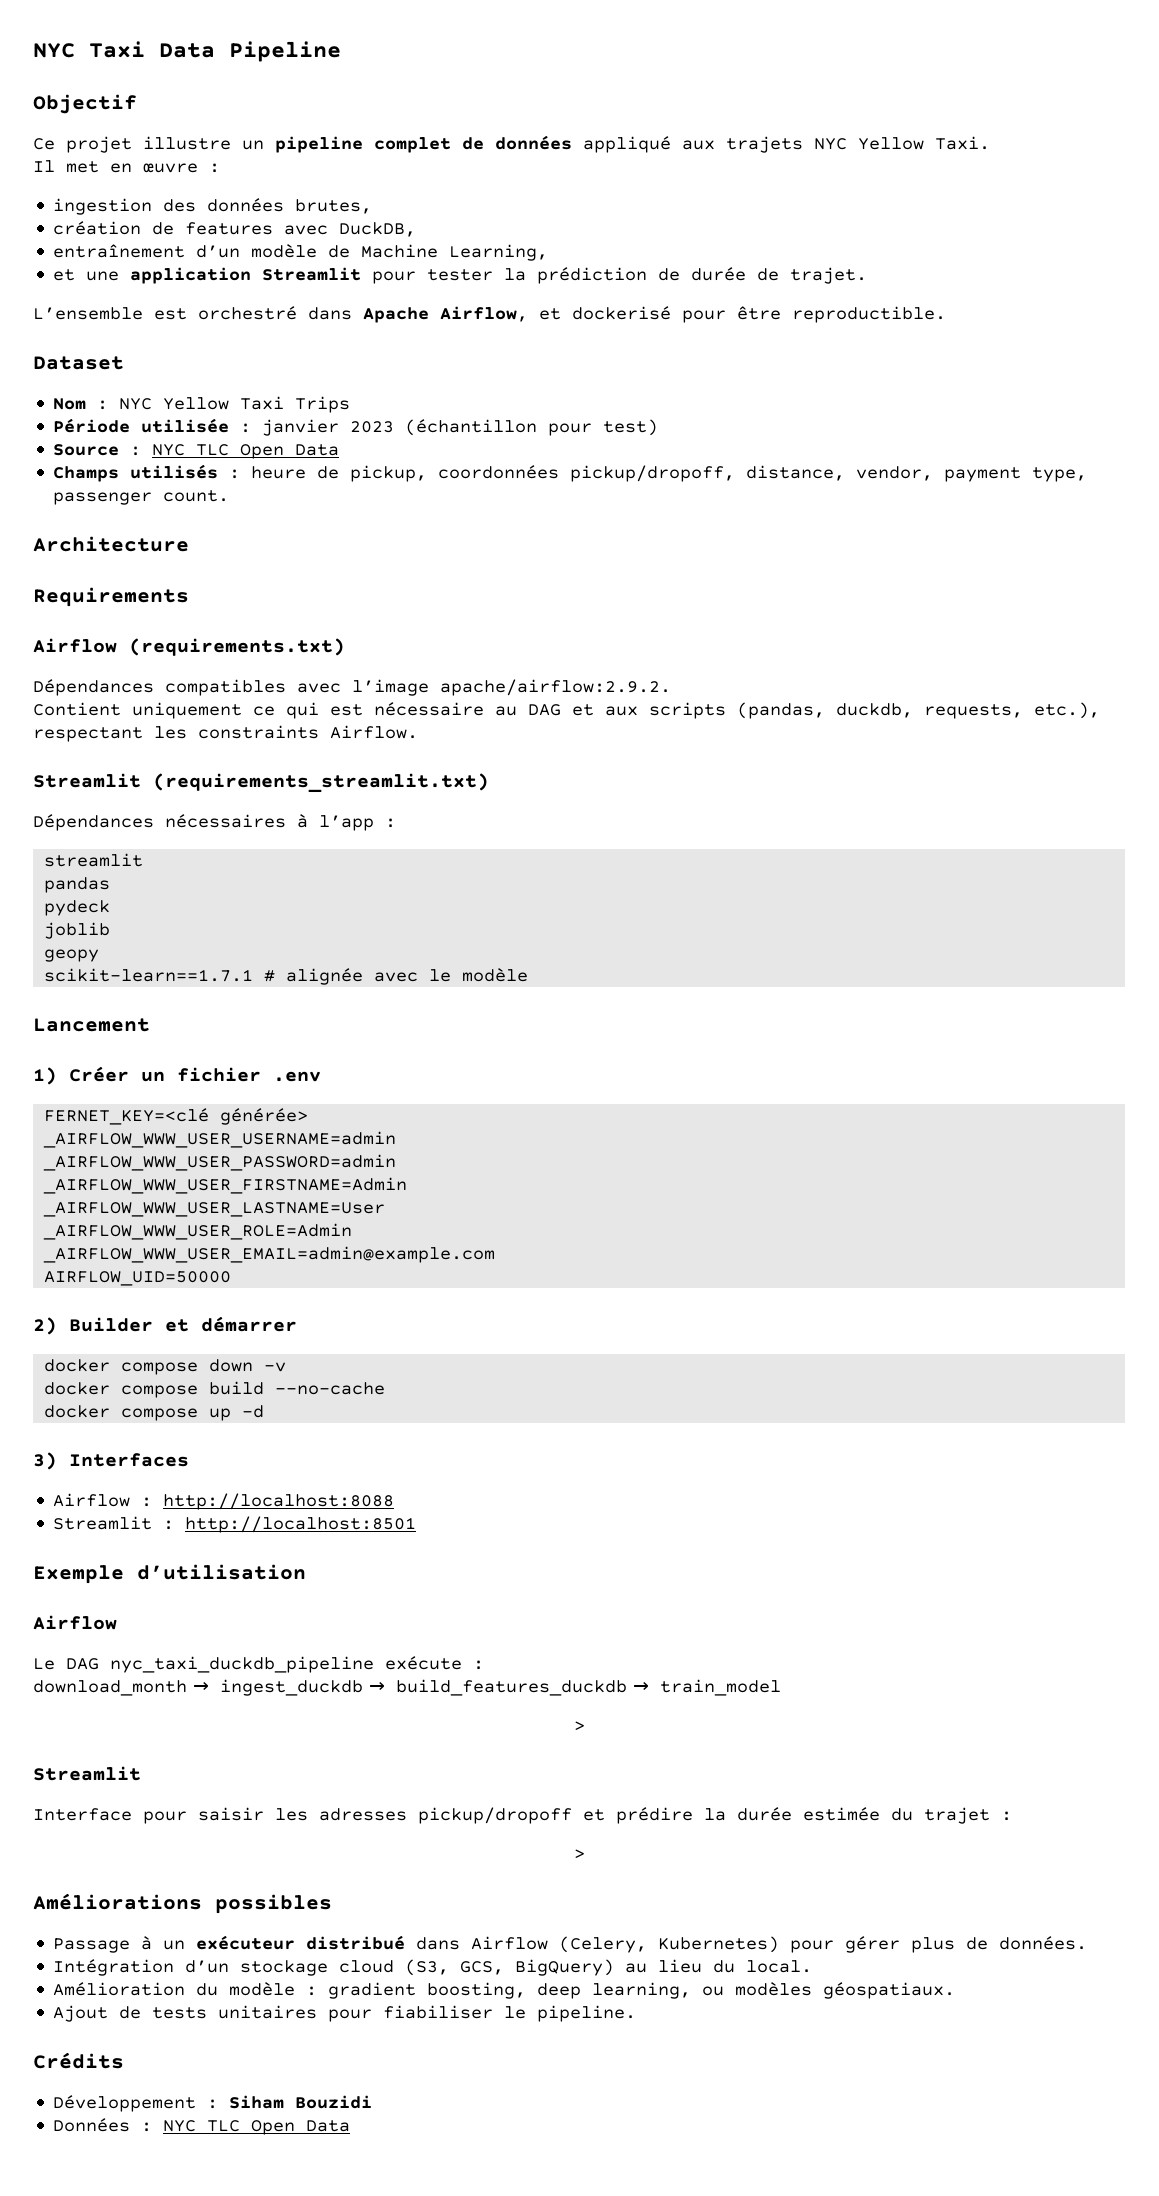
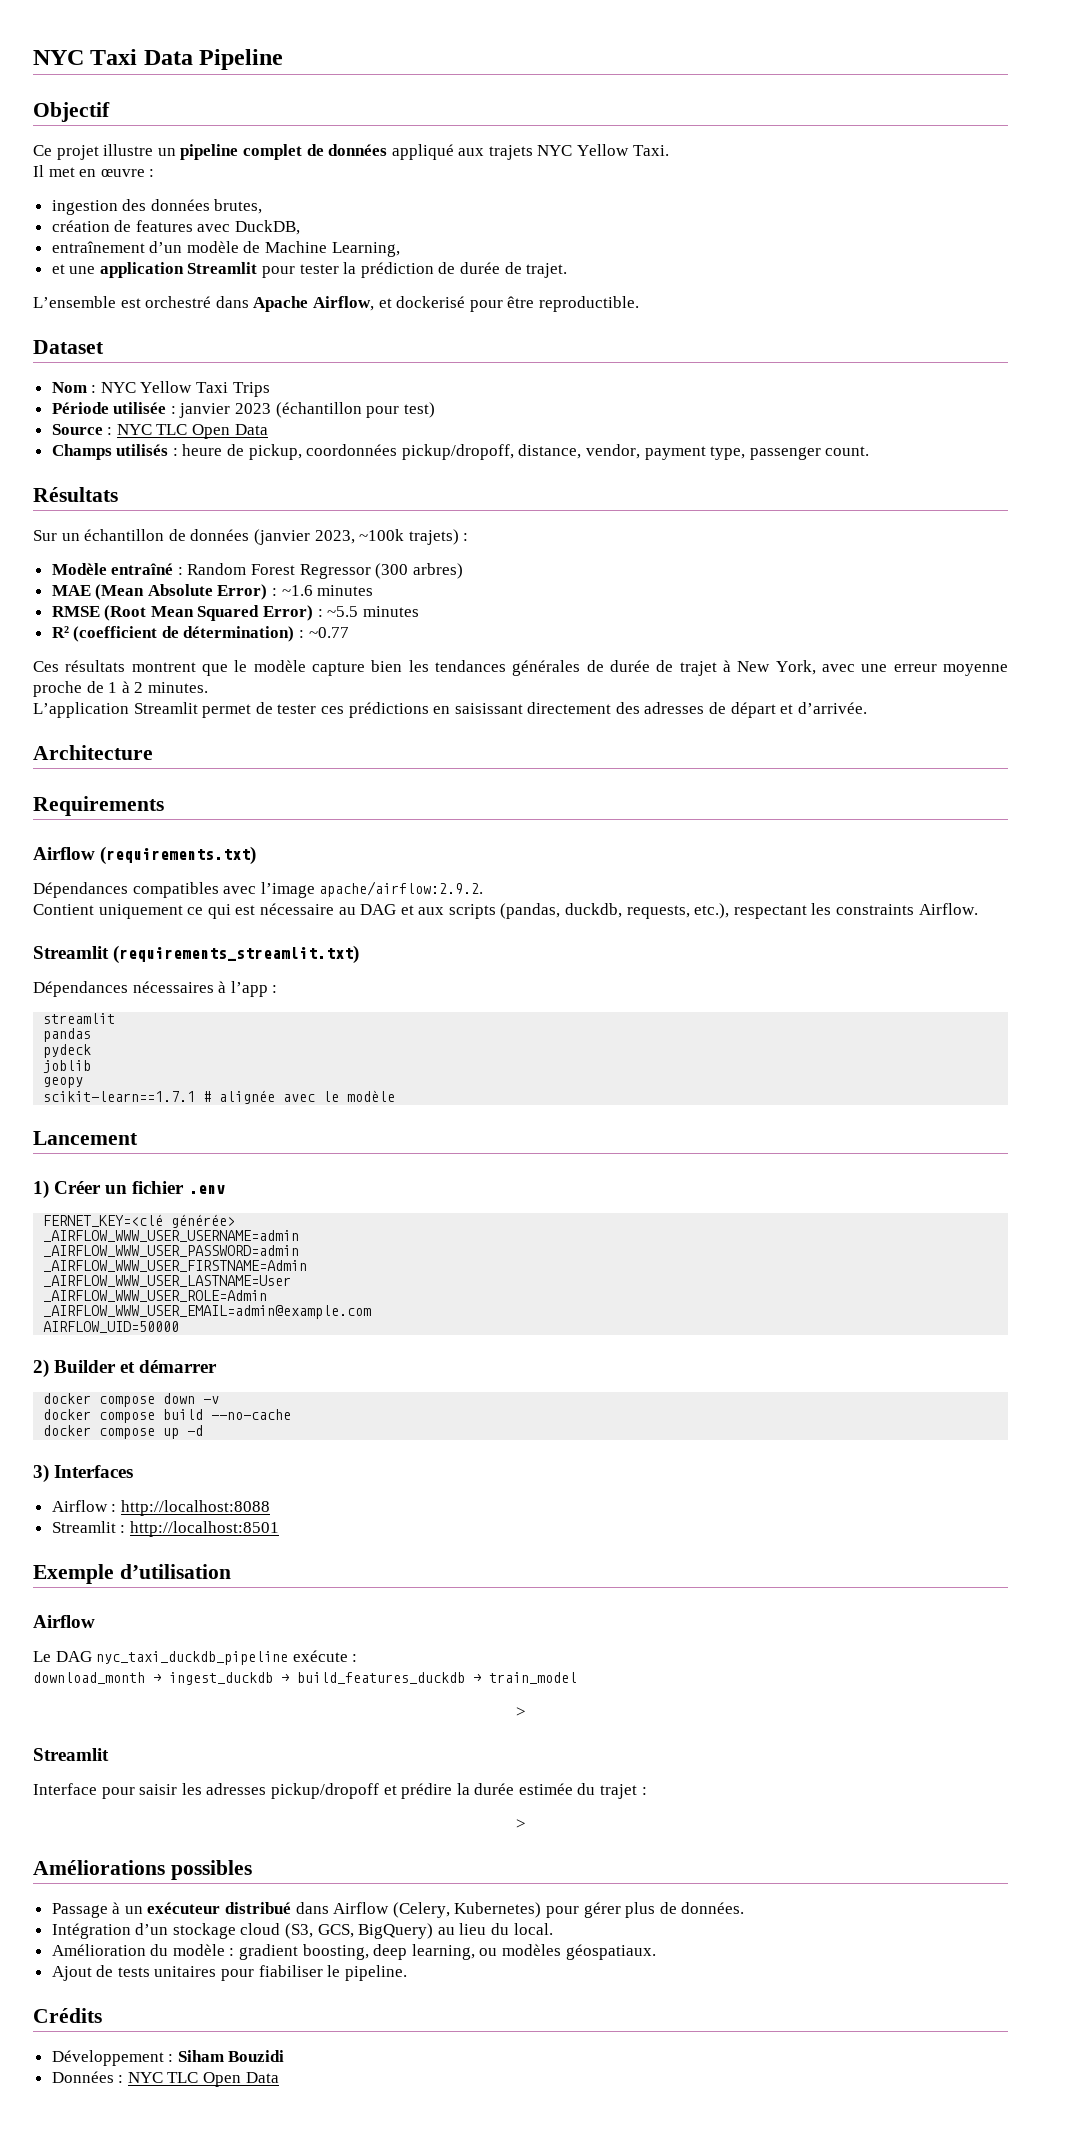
+ Résultats
+ Sur un échantillon de données (janvier 2023, ~100k trajets) :
+ Modèle entraîné : Random Forest Regressor (300 arbres)
+ MAE (Mean Absolute Error) : ~1.6 minutes
+ RMSE (Root Mean Squared Error) : ~5.5 minutes
+ R² (coefficient de détermination) : ~0.77
+ Ces résultats montrent que le modèle capture bien les tendances générales de durée de trajet à New York, avec une erreur moyenne proche de 1 à 2 minutes.
+ L’application Streamlit permet de tester ces prédictions en saisissant directement des adresses de départ et d’arrivée.

